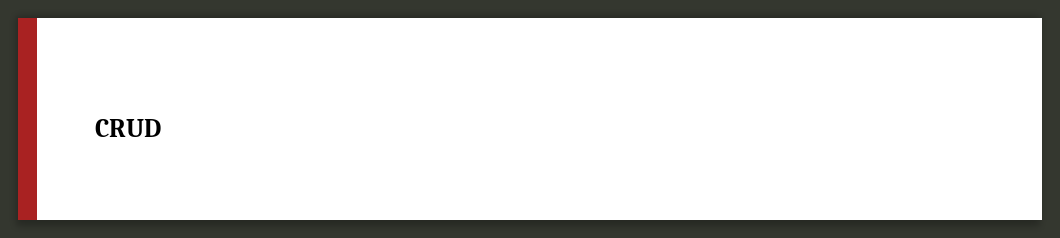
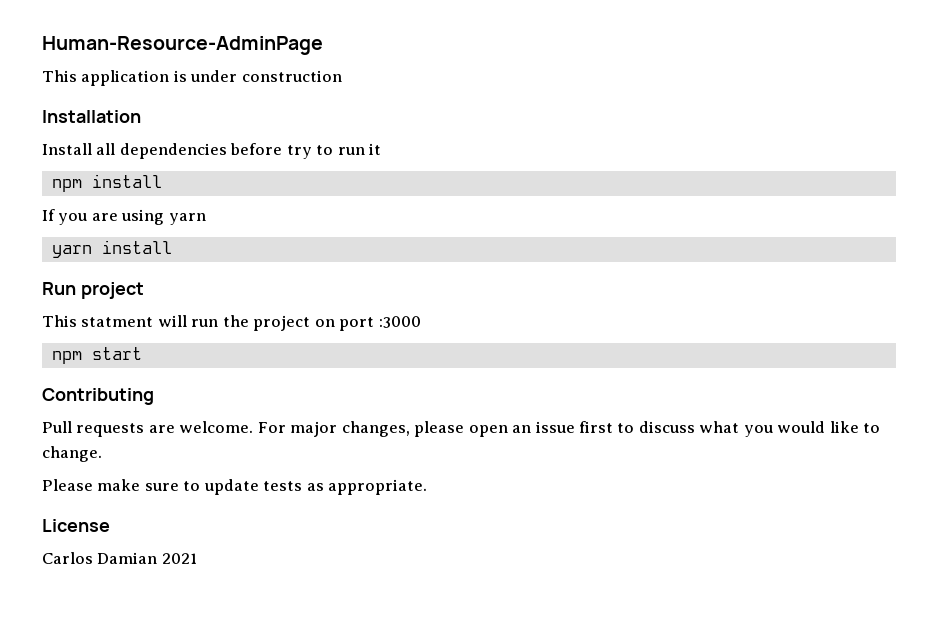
- CRUD
+ Human-Resource-AdminPage
+ This application is under construction
+ Installation
+ Install all dependencies before try to run it
+ npm install
+ If you are using yarn
+ yarn install
+ Run project
+ This statment will run the project on port :3000
+ npm start
+ Contributing
+ Pull requests are welcome. For major changes, please open an issue first to discuss what you would like to change.
+ Please make sure to update tests as appropriate.
+ License
+ Carlos Damian 2021

